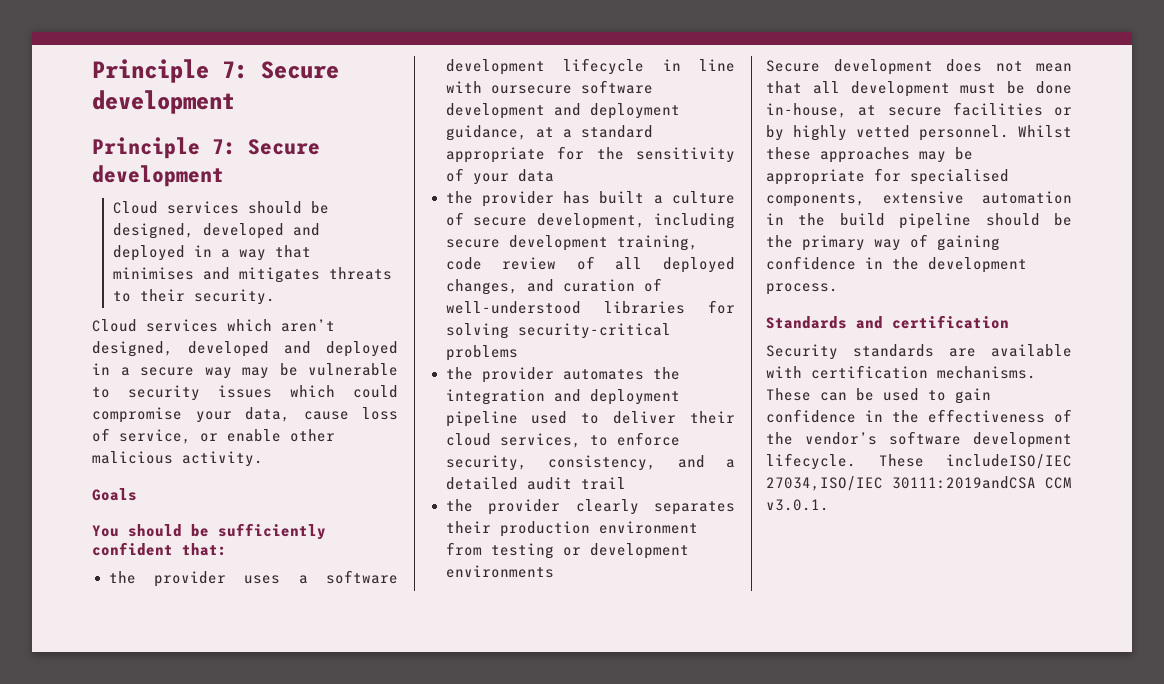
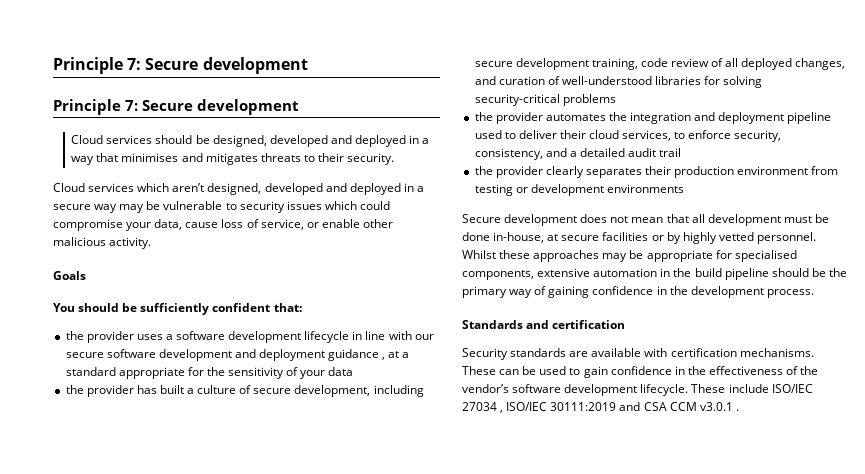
- the provider uses a software development lifecycle in line with oursecure software development and deployment guidance, at a standard appropriate for the sensitivity of your data
+ the provider uses a software development lifecycle in line with our secure software development and deployment guidance , at a standard appropriate for the sensitivity of your data
- These includeISO/IEC 27034,ISO/IEC 30111:2019andCSA CCM v3.0.1.
+ These include ISO/IEC 27034 , ISO/IEC 30111:2019 and CSA CCM v3.0.1 .

